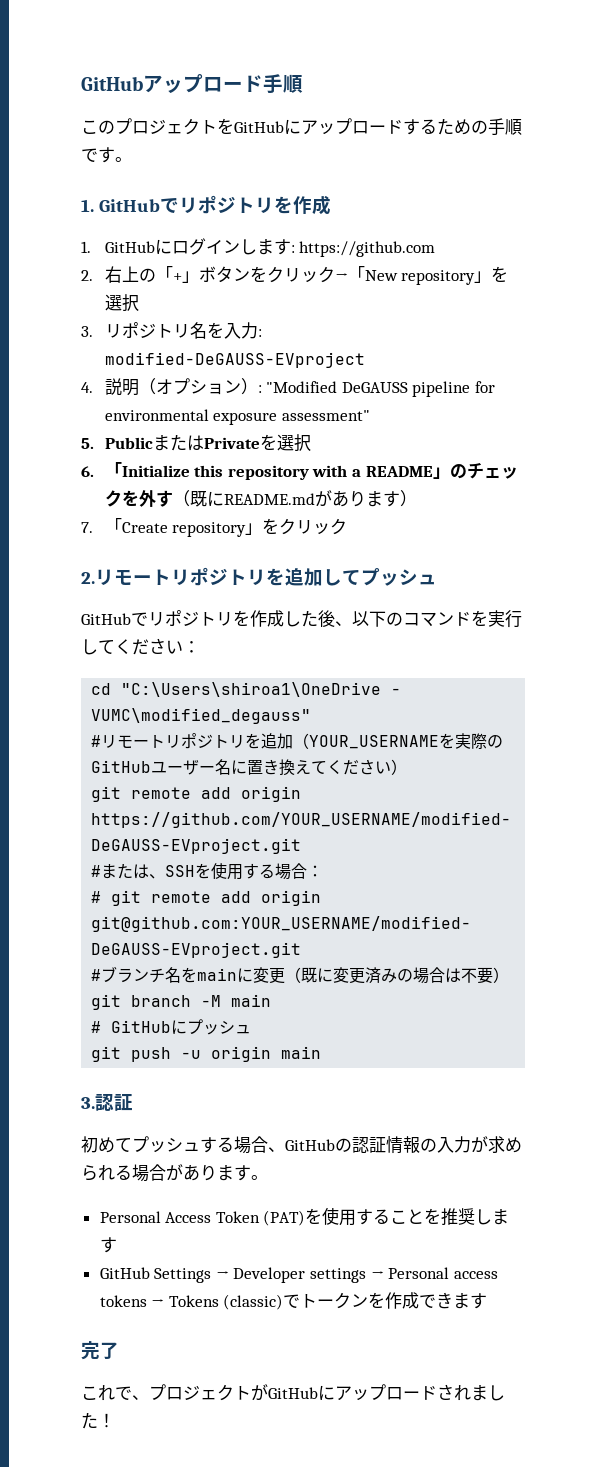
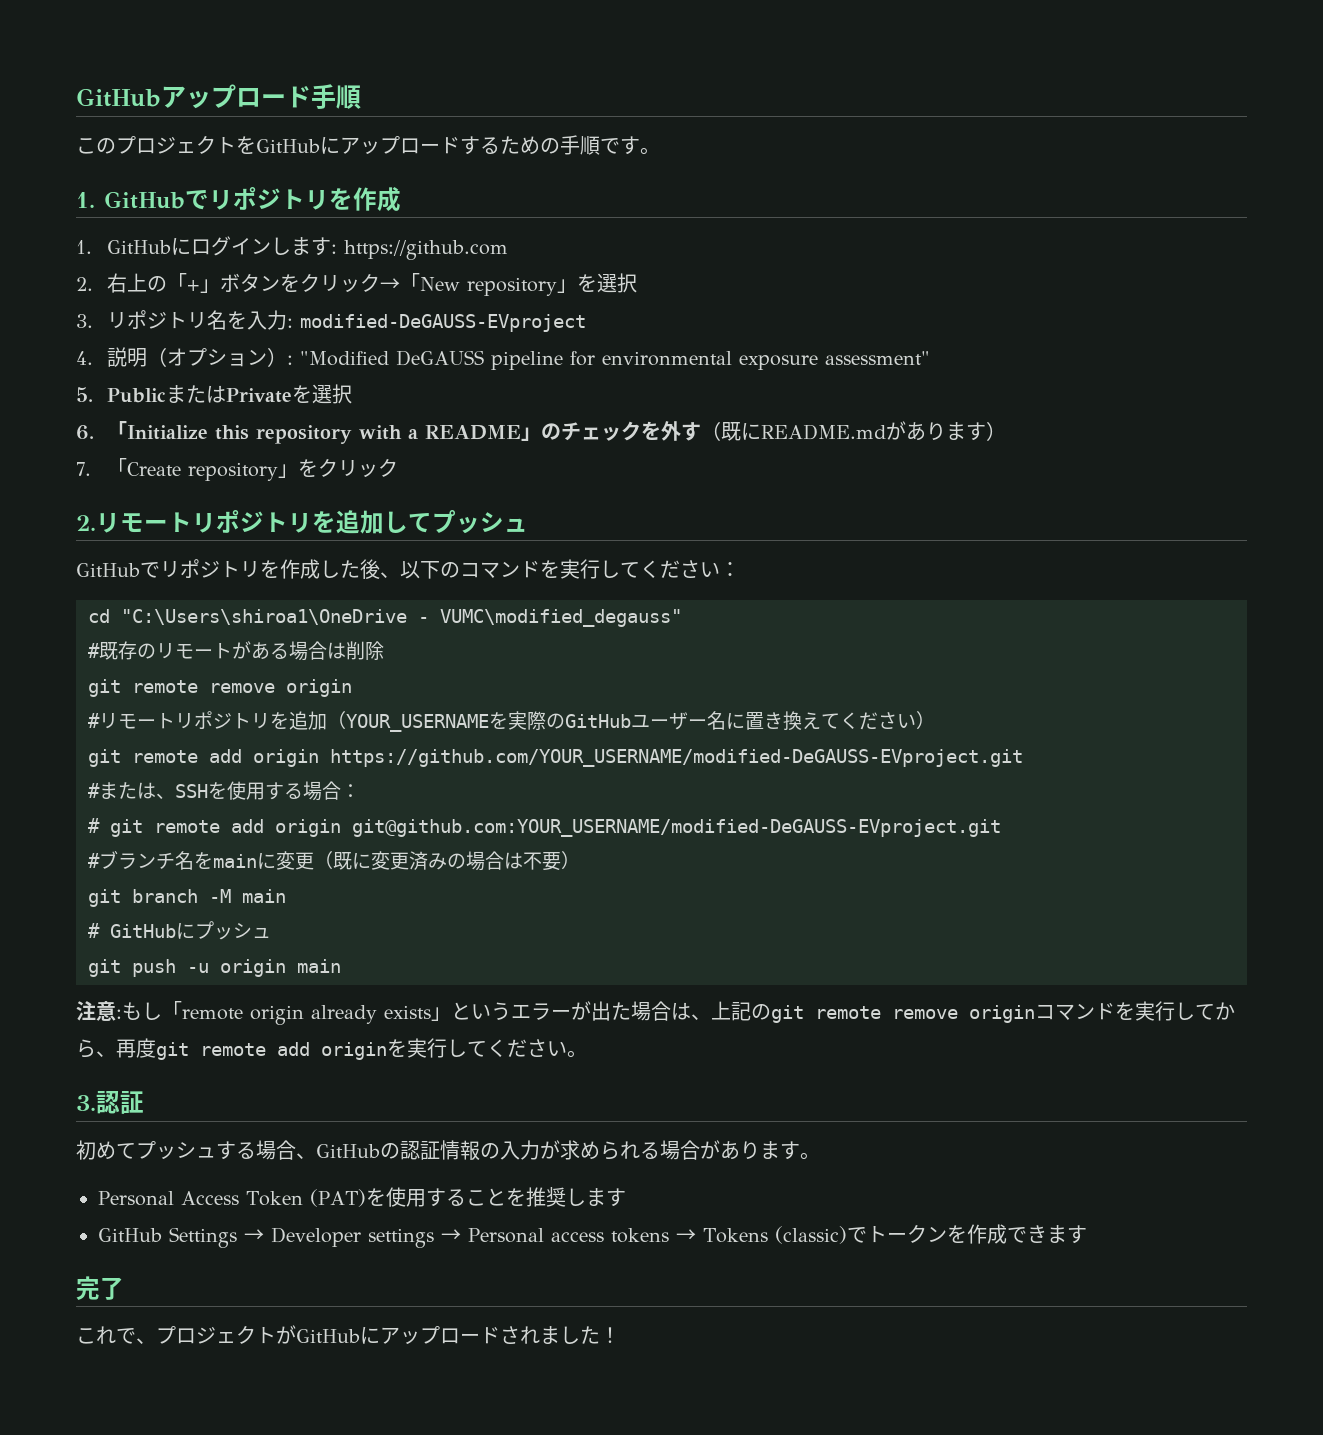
+ #既存のリモートがある場合は削除
+ git remote remove origin
+ 注意:もし「remote origin already exists」というエラーが出た場合は、上記のgit remote remove originコマンドを実行してから、再度git remote add originを実行してください。

